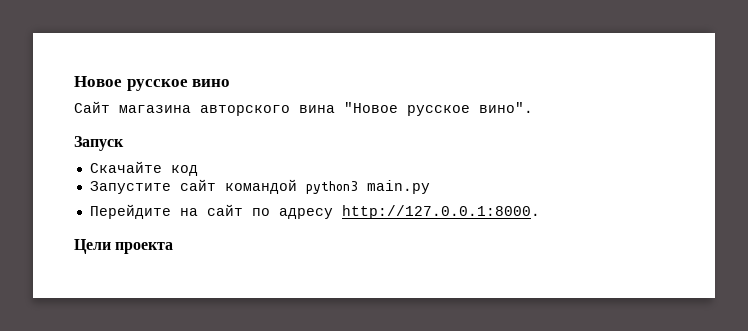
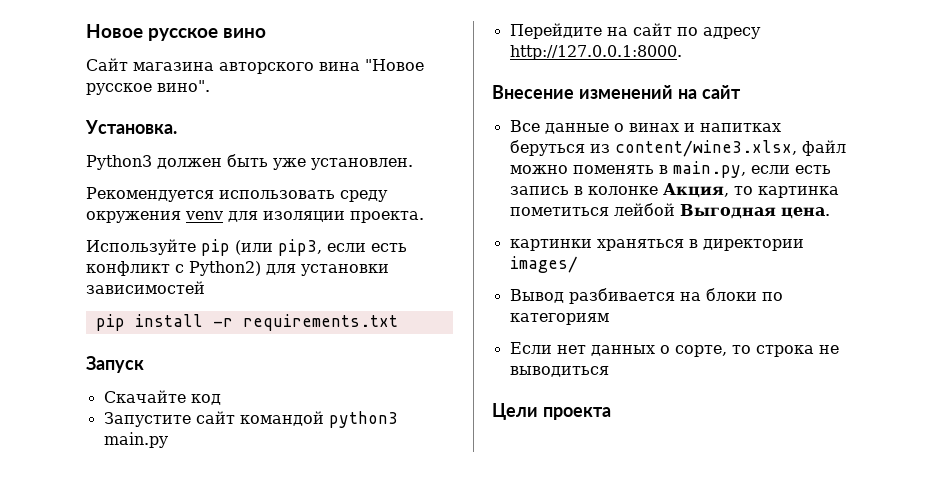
+ Установка.
+ Python3 должен быть уже установлен.
+ Рекомендуется использовать среду окружения venv для изоляции проекта.
+ Используйте pip (или pip3, если есть конфликт с Python2) для установки зависимостей
+ pip install -r requirements.txt
+ Внесение изменений на сайт
+ Все данные о винах и напитках беруться из content/wine3.xlsx, файл можно поменять в main.py, если есть запись в колонке Акция, то картинка пометиться лейбой Выгодная цена.
+ картинки храняться в директории images/
+ Вывод разбивается на блоки по категориям
+ Если нет данных о сорте, то строка не выводиться

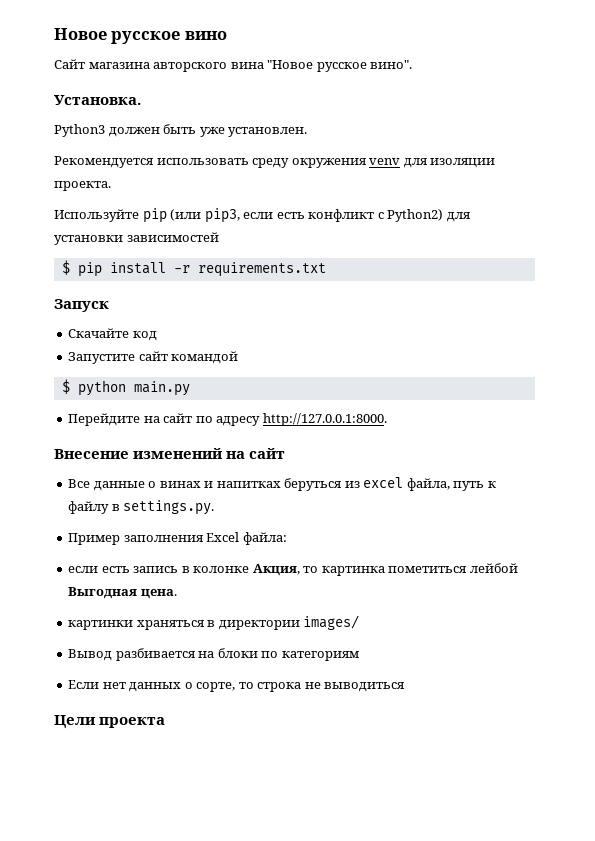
- pip install -r requirements.txt
+ $ pip install -r requirements.txt
- Запустите сайт командой python3 main.py
+ Запустите сайт командой
+ $ python main.py
- Все данные о винах и напитках беруться из content/wine3.xlsx, файл можно поменять в main.py, если есть запись в колонке Акция, то картинка пометиться лейбой Выгодная цена.
+ Все данные о винах и напитках беруться из excel файла, путь к файлу в settings.py.
+ Пример заполнения Excel файла:
+ если есть запись в колонке Акция, то картинка пометиться лейбой Выгодная цена.

